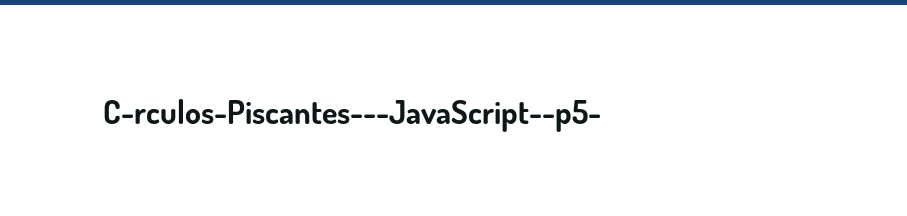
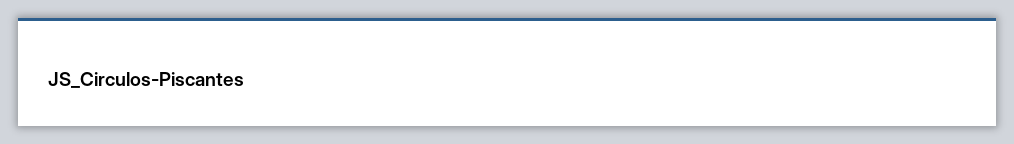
- C-rculos-Piscantes---JavaScript--p5-
+ JS_Circulos-Piscantes

